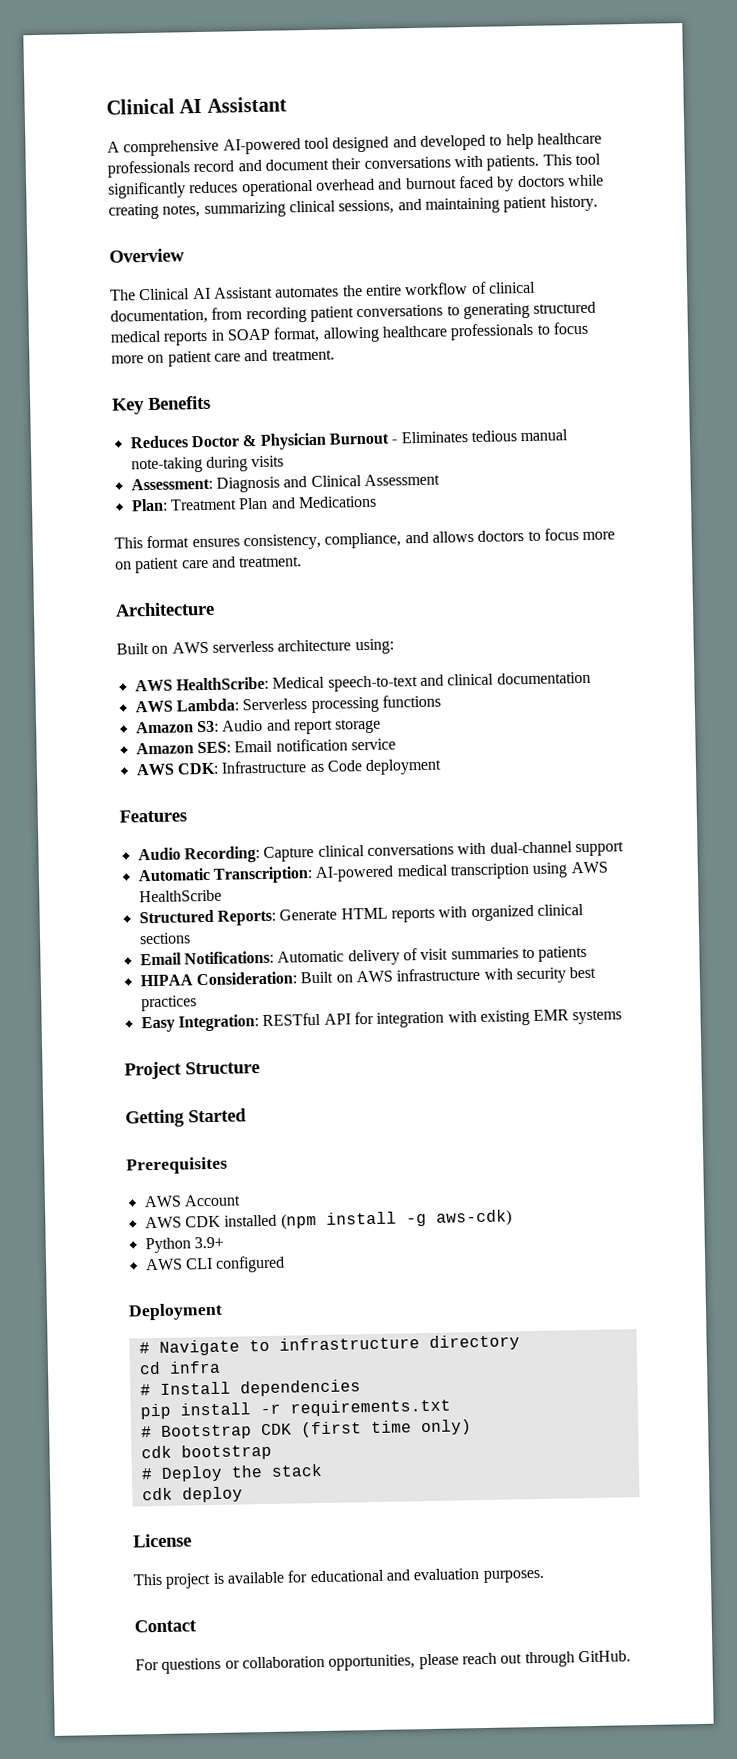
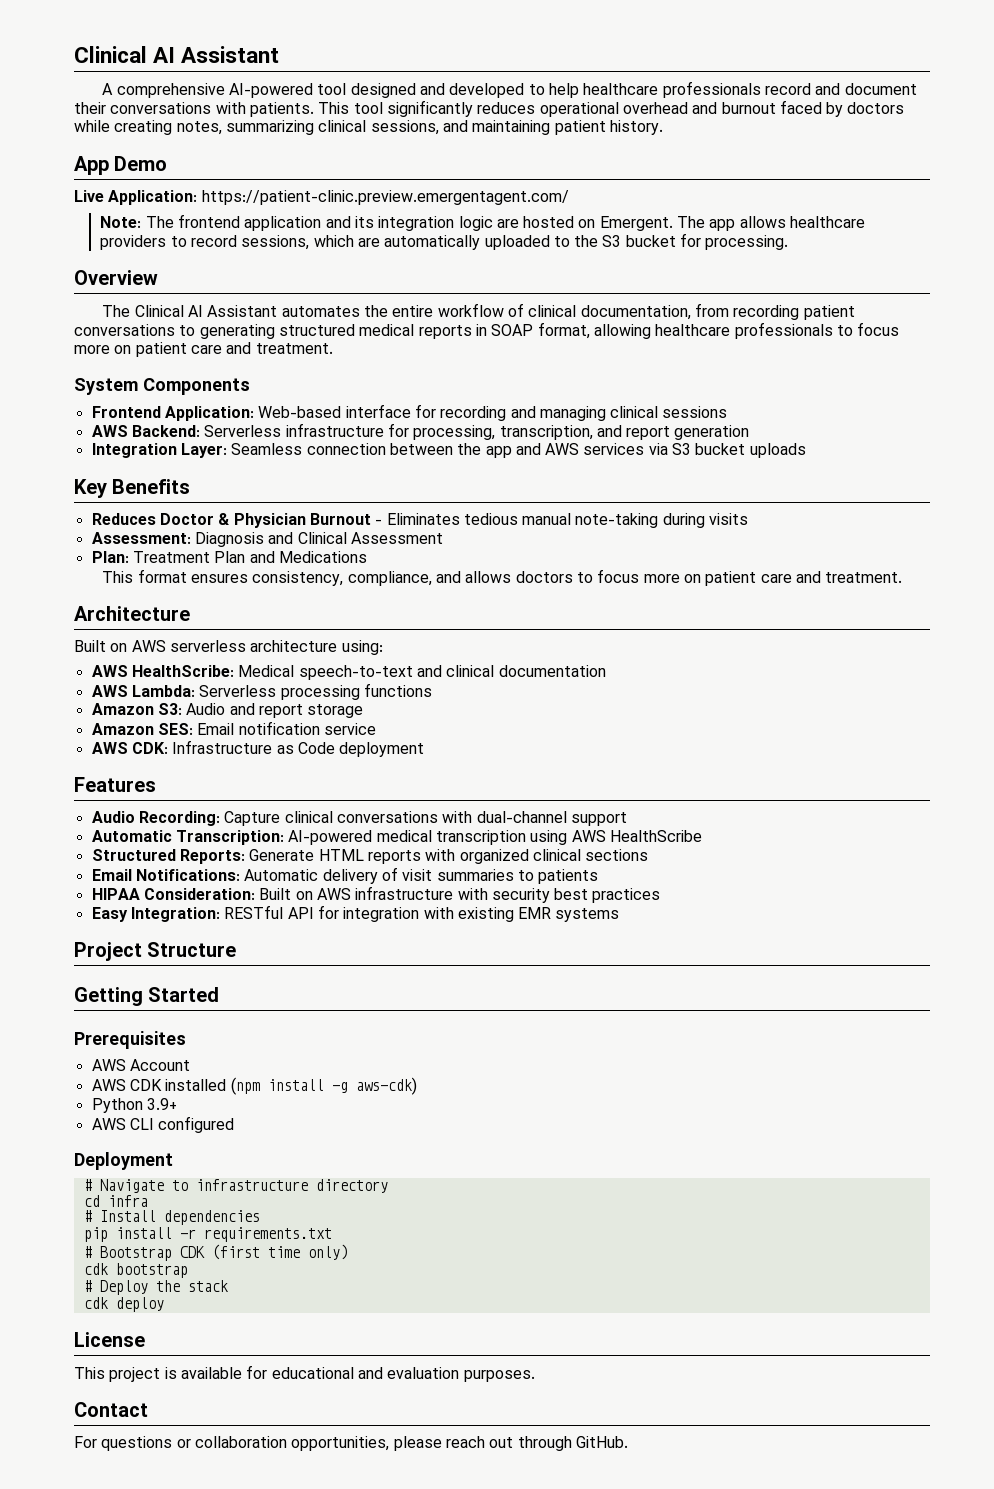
+ App Demo
+ Live Application: https://patient-clinic.preview.emergentagent.com/
+ Note: The frontend application and its integration logic are hosted on Emergent. The app allows healthcare providers to record sessions, which are automatically uploaded to the S3 bucket for processing.
+ System Components
+ Frontend Application: Web-based interface for recording and managing clinical sessions
+ AWS Backend: Serverless infrastructure for processing, transcription, and report generation
+ Integration Layer: Seamless connection between the app and AWS services via S3 bucket uploads

